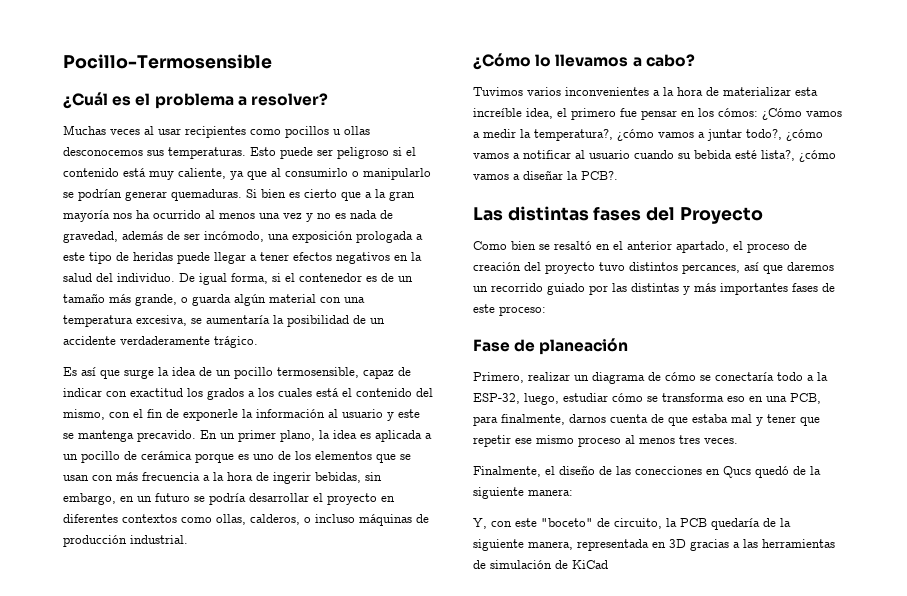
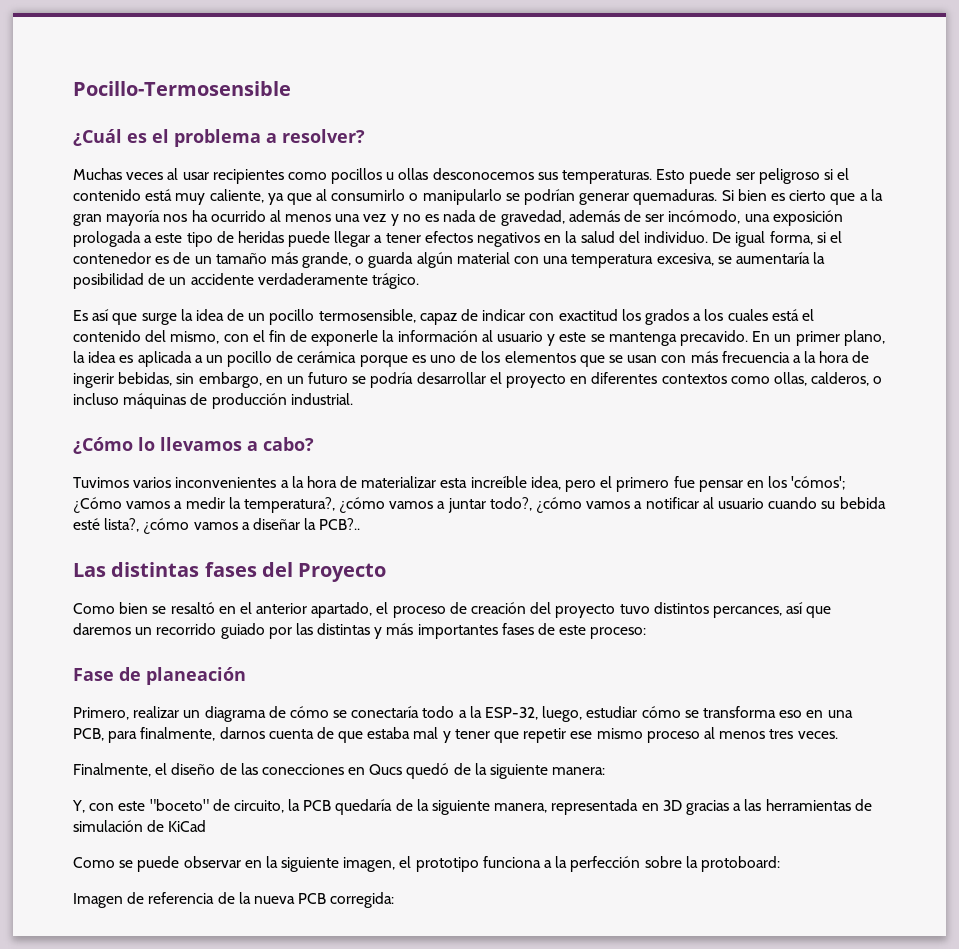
- Tuvimos varios inconvenientes a la hora de materializar esta increíble idea, el primero fue pensar en los cómos: ¿Cómo vamos a medir la temperatura?, ¿cómo vamos a juntar todo?, ¿cómo vamos a notificar al usuario cuando su bebida esté lista?, ¿cómo vamos a diseñar la PCB?.
+ Tuvimos varios inconvenientes a la hora de materializar esta increíble idea, pero el primero fue pensar en los 'cómos'; ¿Cómo vamos a medir la temperatura?, ¿cómo vamos a juntar todo?, ¿cómo vamos a notificar al usuario cuando su bebida esté lista?, ¿cómo vamos a diseñar la PCB?..
+ Como se puede observar en la siguiente imagen, el prototipo funciona a la perfección sobre la protoboard:
+ Imagen de referencia de la nueva PCB corregida:

